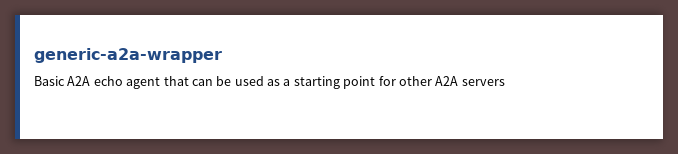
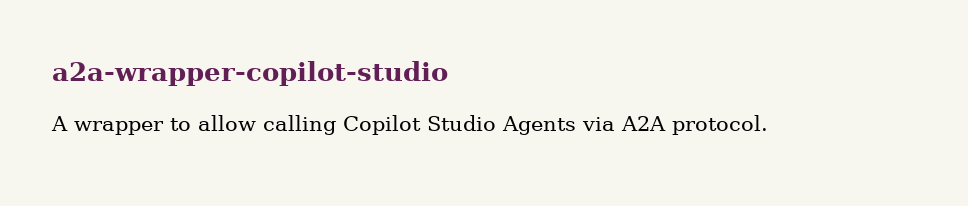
- generic-a2a-wrapper
- Basic A2A echo agent that can be used as a starting point for other A2A servers
+ a2a-wrapper-copilot-studio
+ A wrapper to allow calling Copilot Studio Agents via A2A protocol.

